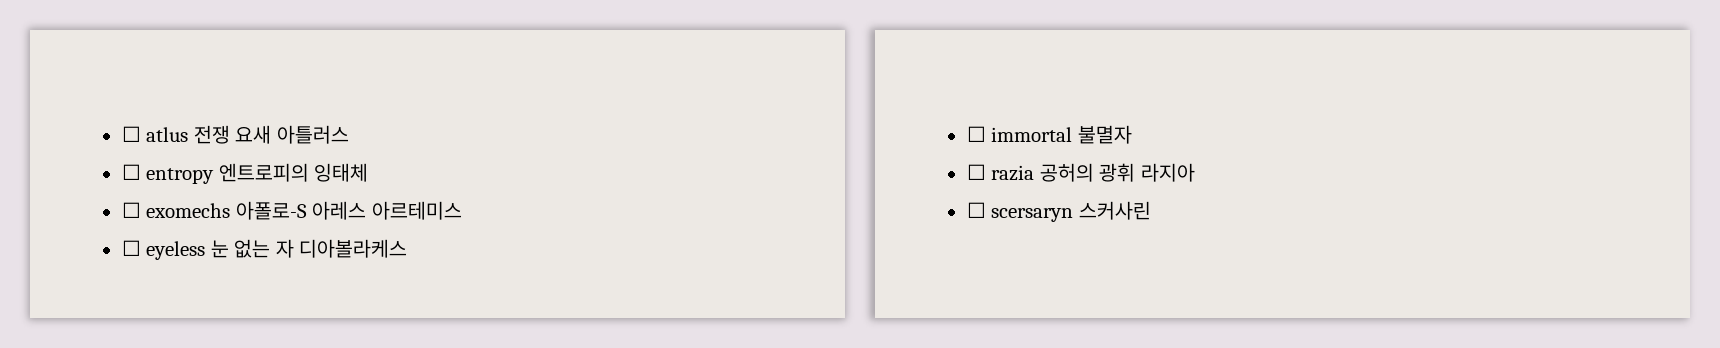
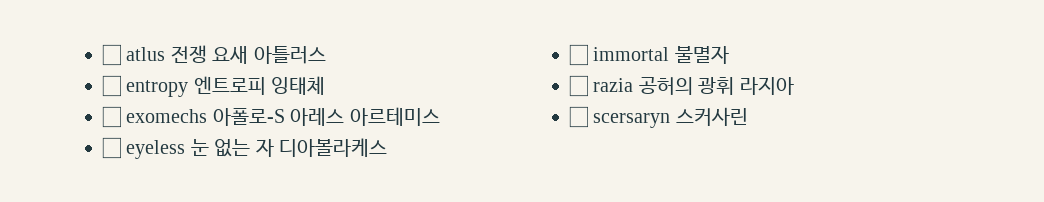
- ☐ entropy 엔트로피의 잉태체
+ ☐ entropy 엔트로피 잉태체

